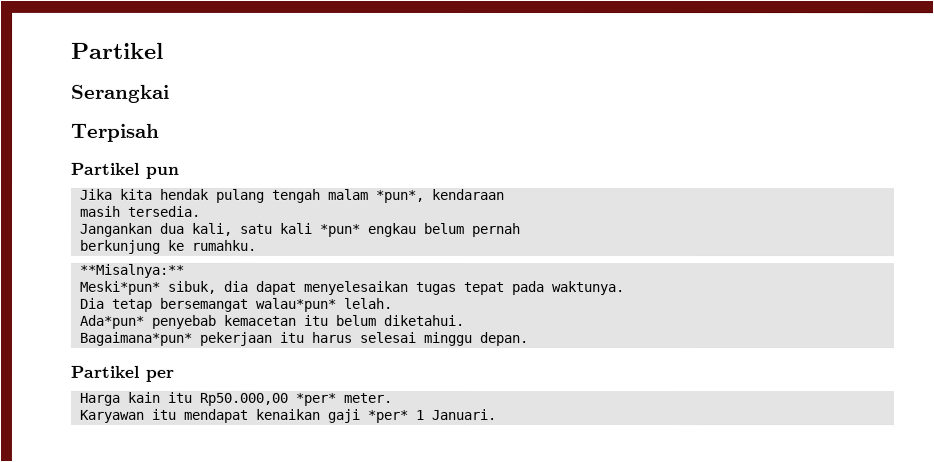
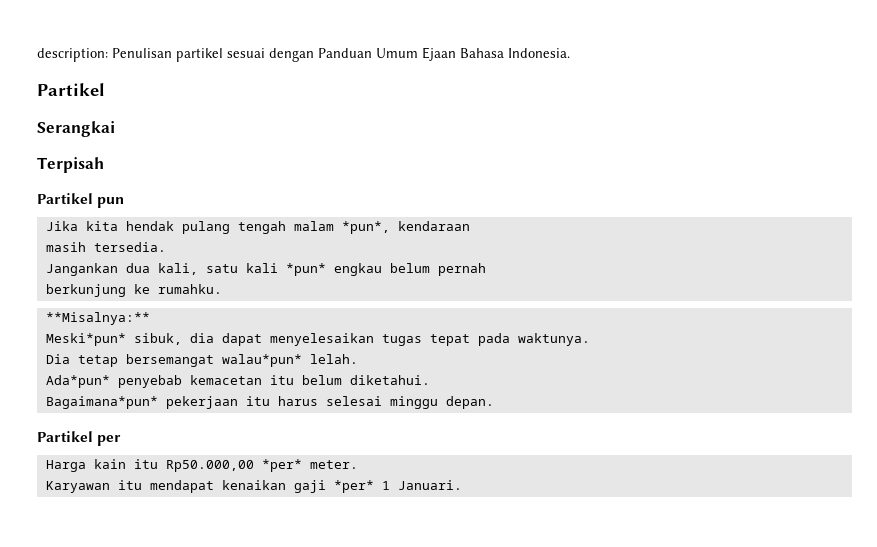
+ description: Penulisan partikel sesuai dengan Panduan Umum Ejaan Bahasa Indonesia.

